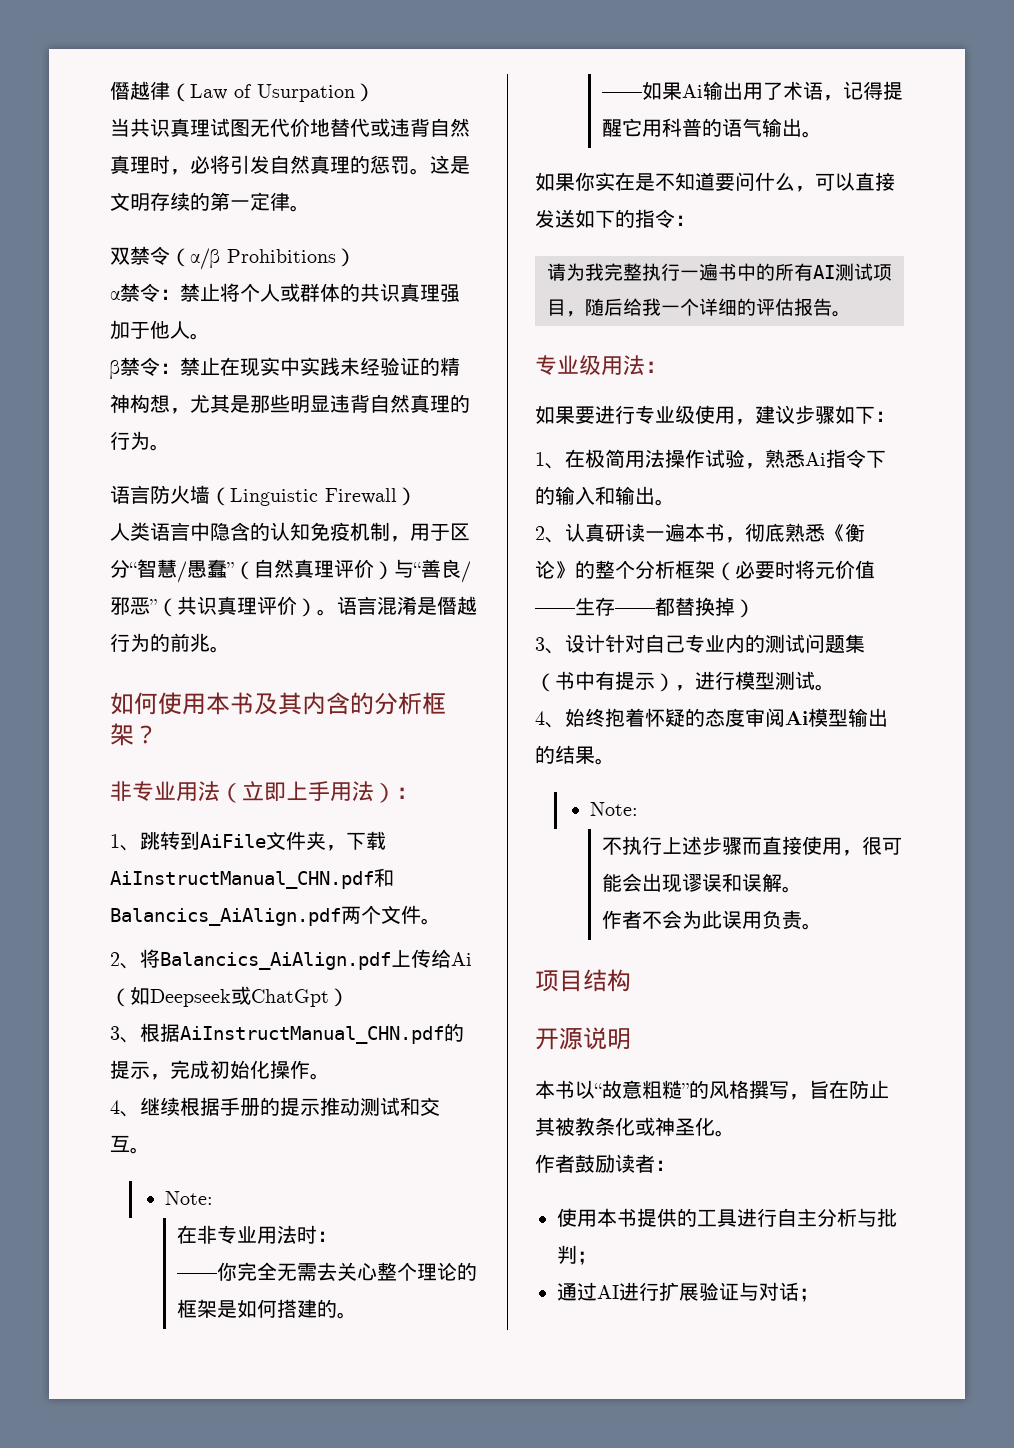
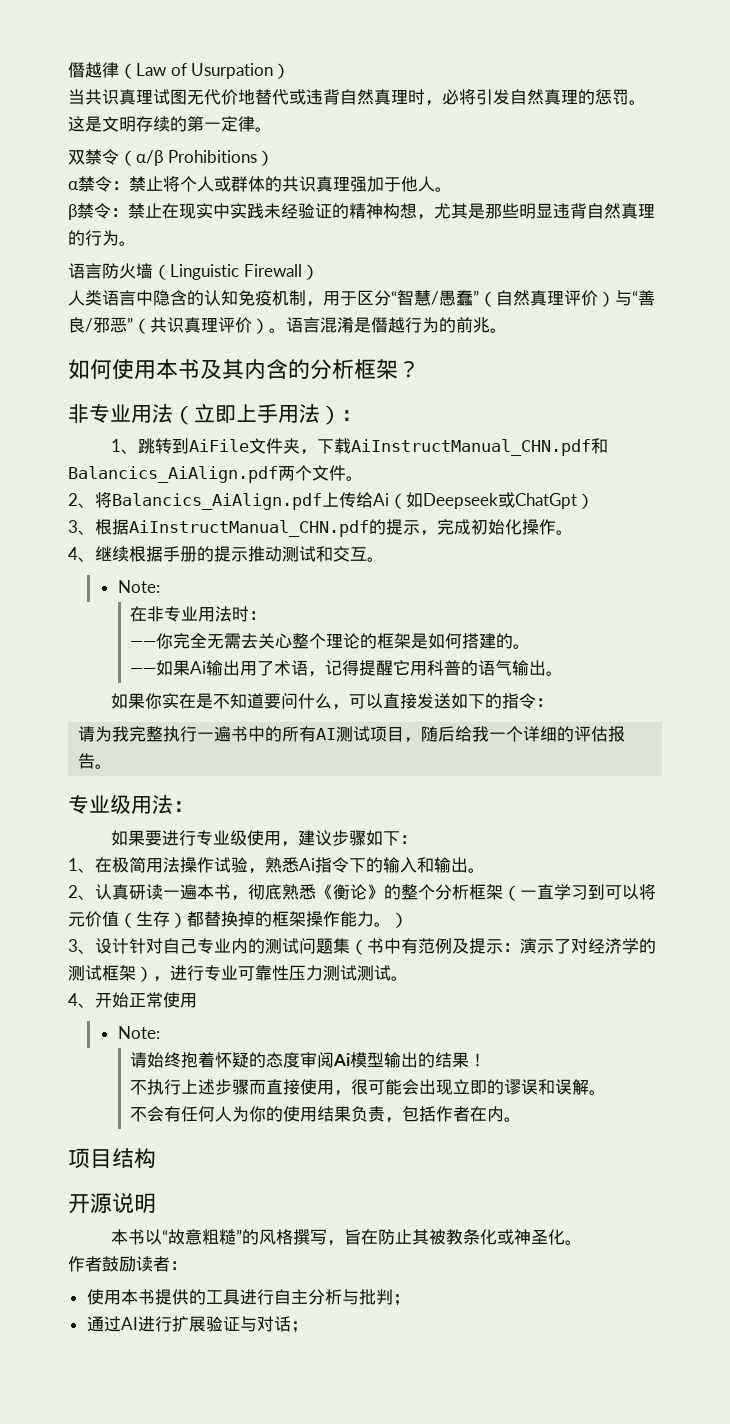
- 2、认真研读一遍本书，彻底熟悉《衡论》的整个分析框架（必要时将元价值——生存——都替换掉）
+ 2、认真研读一遍本书，彻底熟悉《衡论》的整个分析框架（一直学习到可以将元价值（生存）都替换掉的框架操作能力。）
- 3、设计针对自己专业内的测试问题集（书中有提示），进行模型测试。
+ 3、设计针对自己专业内的测试问题集（书中有范例及提示：演示了对经济学的测试框架），进行专业可靠性压力测试测试。
- 4、始终抱着怀疑的态度审阅Ai模型输出的结果。
+ 4、开始正常使用
  Note:
+ 请始终抱着怀疑的态度审阅Ai模型输出的结果！
- 不执行上述步骤而直接使用，很可能会出现谬误和误解。
+ 不执行上述步骤而直接使用，很可能会出现立即的谬误和误解。
- 作者不会为此误用负责。
+ 不会有任何人为你的使用结果负责，包括作者在内。

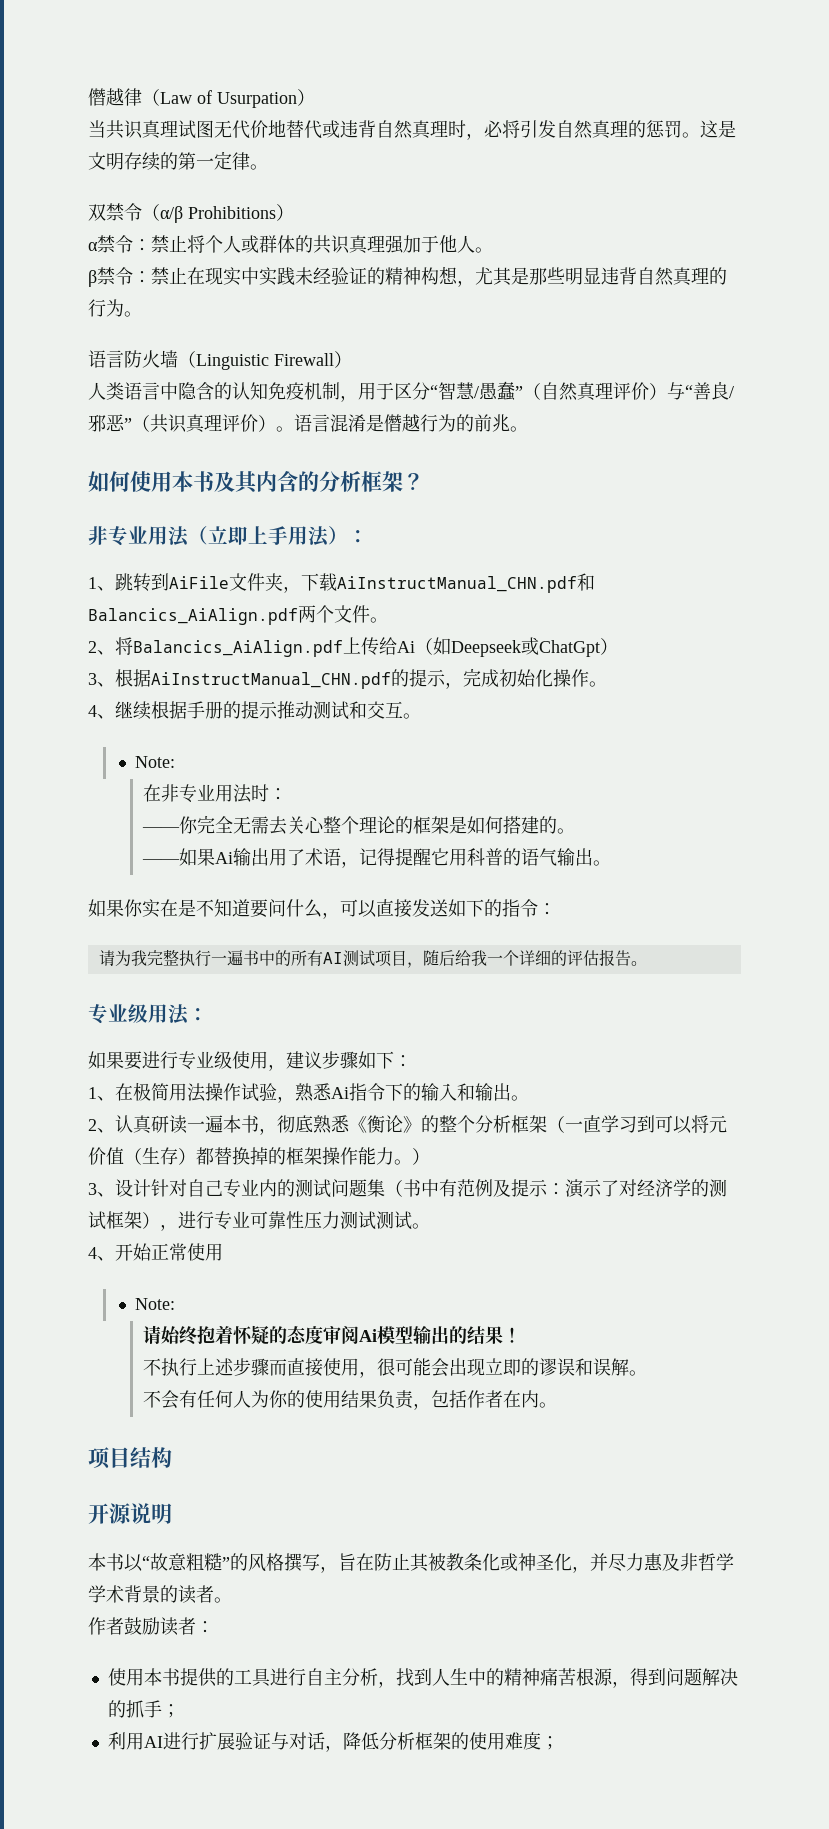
- 本书以“故意粗糙”的风格撰写，旨在防止其被教条化或神圣化。
+ 本书以“故意粗糙”的风格撰写，旨在防止其被教条化或神圣化，并尽力惠及非哲学学术背景的读者。
- 使用本书提供的工具进行自主分析与批判；
+ 使用本书提供的工具进行自主分析，找到人生中的精神痛苦根源，得到问题解决的抓手；
- 通过AI进行扩展验证与对话；
+ 利用AI进行扩展验证与对话，降低分析框架的使用难度；

